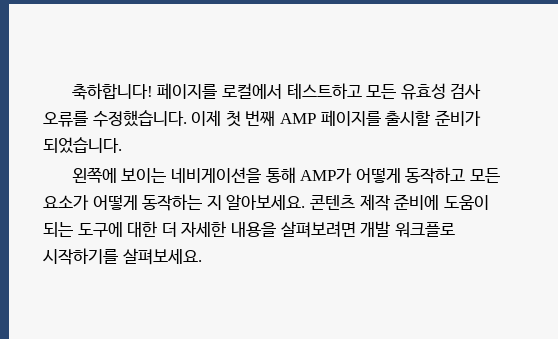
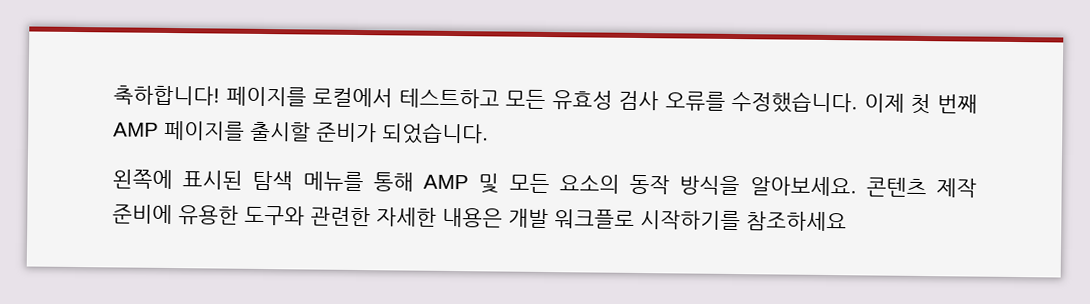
- 왼쪽에 보이는 네비게이션을 통해 AMP가 어떻게 동작하고 모든 요소가 어떻게 동작하는 지 알아보세요. 콘텐츠 제작 준비에 도움이 되는 도구에 대한 더 자세한 내용을 살펴보려면 개발 워크플로 시작하기를 살펴보세요.
+ 왼쪽에 표시된 탐색 메뉴를 통해 AMP 및 모든 요소의 동작 방식을 알아보세요. 콘텐츠 제작 준비에 유용한 도구와 관련한 자세한 내용은 개발 워크플로 시작하기를 참조하세요

